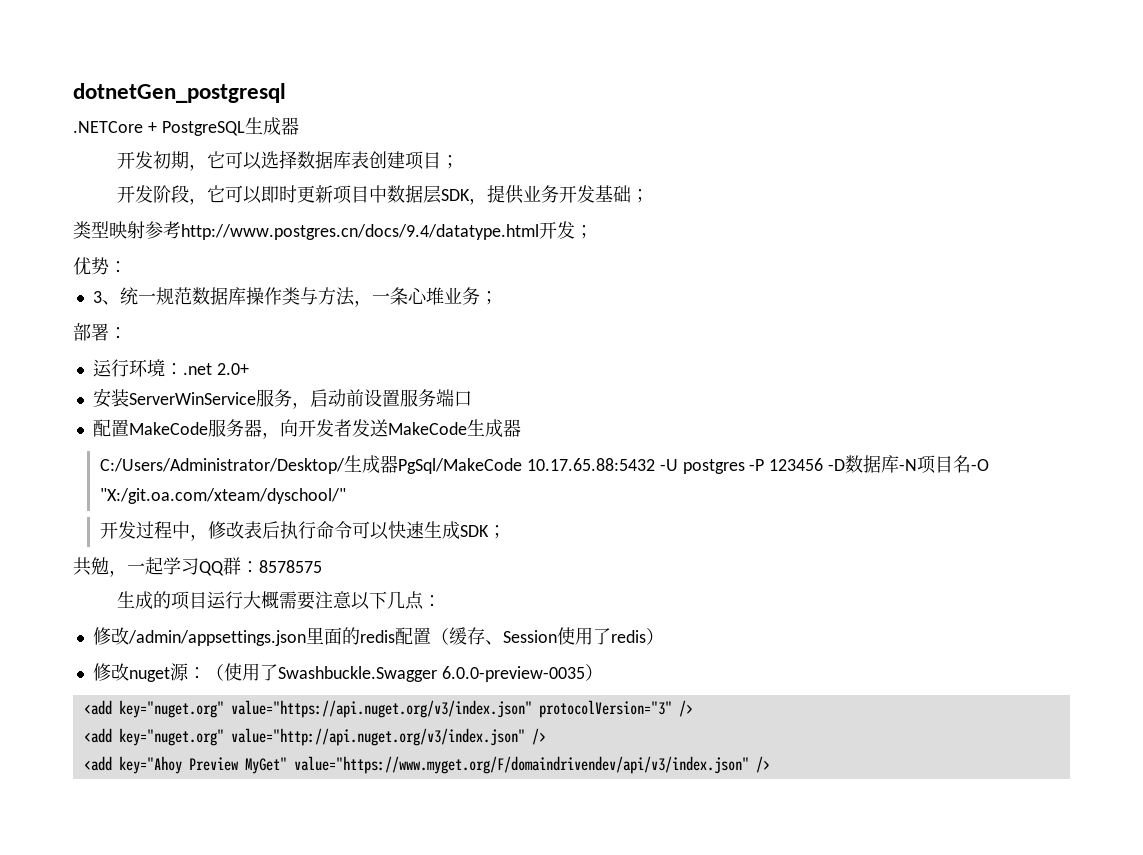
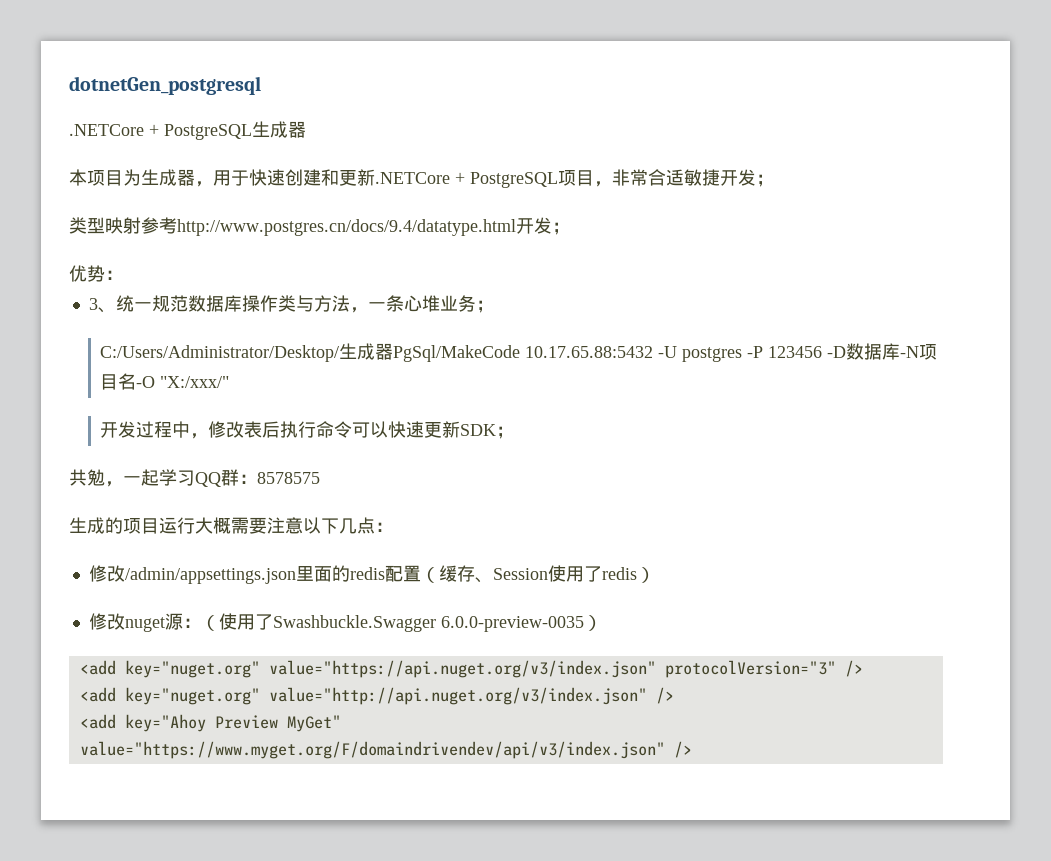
- 开发初期，它可以选择数据库表创建项目；
- 开发阶段，它可以即时更新项目中数据层SDK，提供业务开发基础；
+ 本项目为生成器，用于快速创建和更新.NETCore + PostgreSQL项目，非常合适敏捷开发；
- 部署：
- 运行环境：.net 2.0+
- 安装ServerWinService服务，启动前设置服务端口
- 配置MakeCode服务器，向开发者发送MakeCode生成器
- C:/Users/Administrator/Desktop/生成器PgSql/MakeCode 10.17.65.88:5432 -U postgres -P 123456 -D数据库-N项目名-O "X:/git.oa.com/xteam/dyschool/"
+ C:/Users/Administrator/Desktop/生成器PgSql/MakeCode 10.17.65.88:5432 -U postgres -P 123456 -D数据库-N项目名-O "X:/xxx/"
- 开发过程中，修改表后执行命令可以快速生成SDK；
+ 开发过程中，修改表后执行命令可以快速更新SDK；

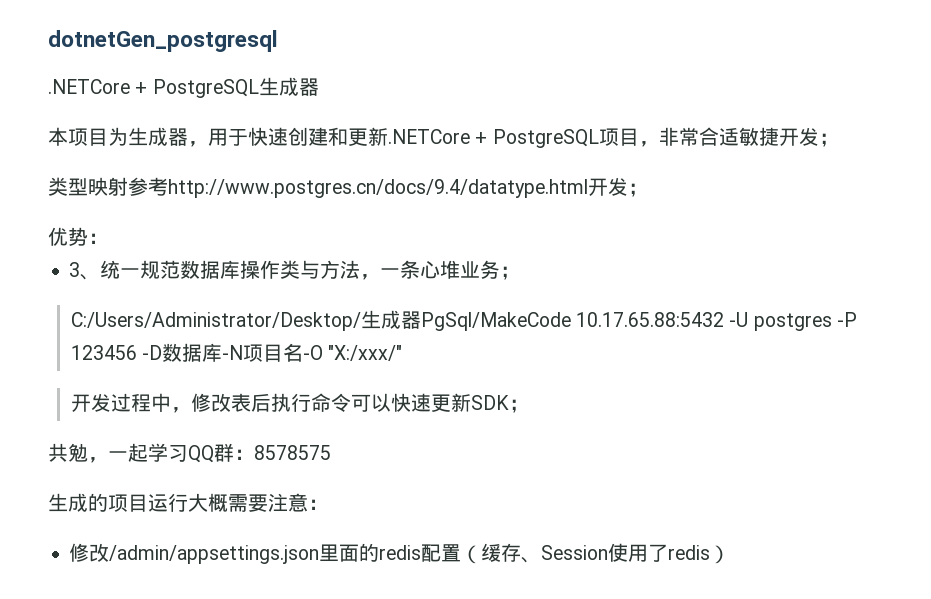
- 生成的项目运行大概需要注意以下几点：
+ 生成的项目运行大概需要注意：
- 修改nuget源：（使用了Swashbuckle.Swagger 6.0.0-preview-0035）
- <add key="nuget.org" value="https://api.nuget.org/v3/index.json" protocolVersion="3" />
- <add key="nuget.org" value="http://api.nuget.org/v3/index.json" />
- <add key="Ahoy Preview MyGet" value="https://www.myget.org/F/domaindrivendev/api/v3/index.json" />

